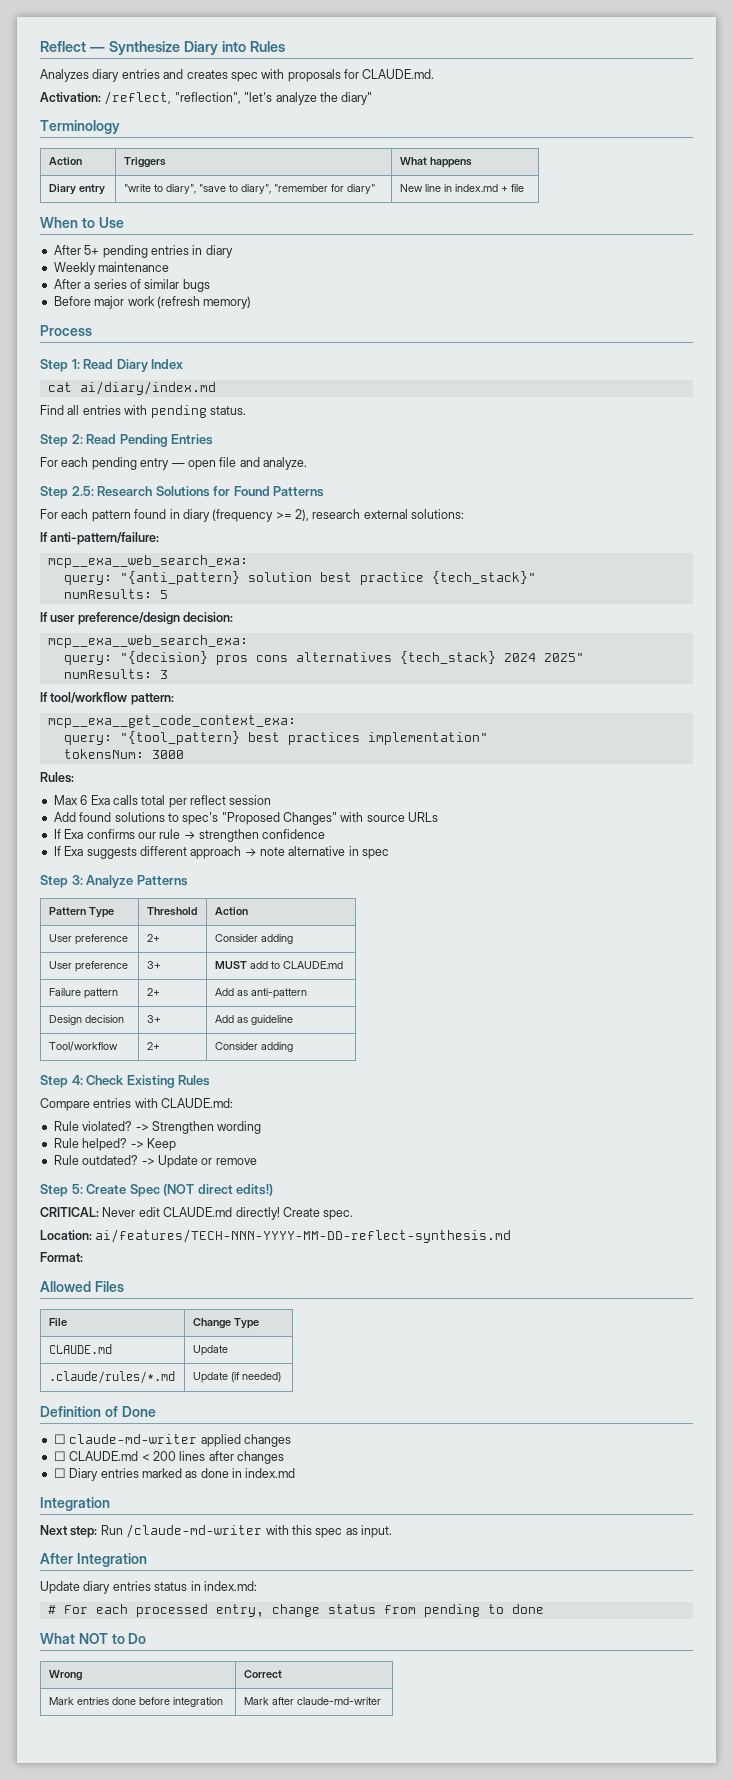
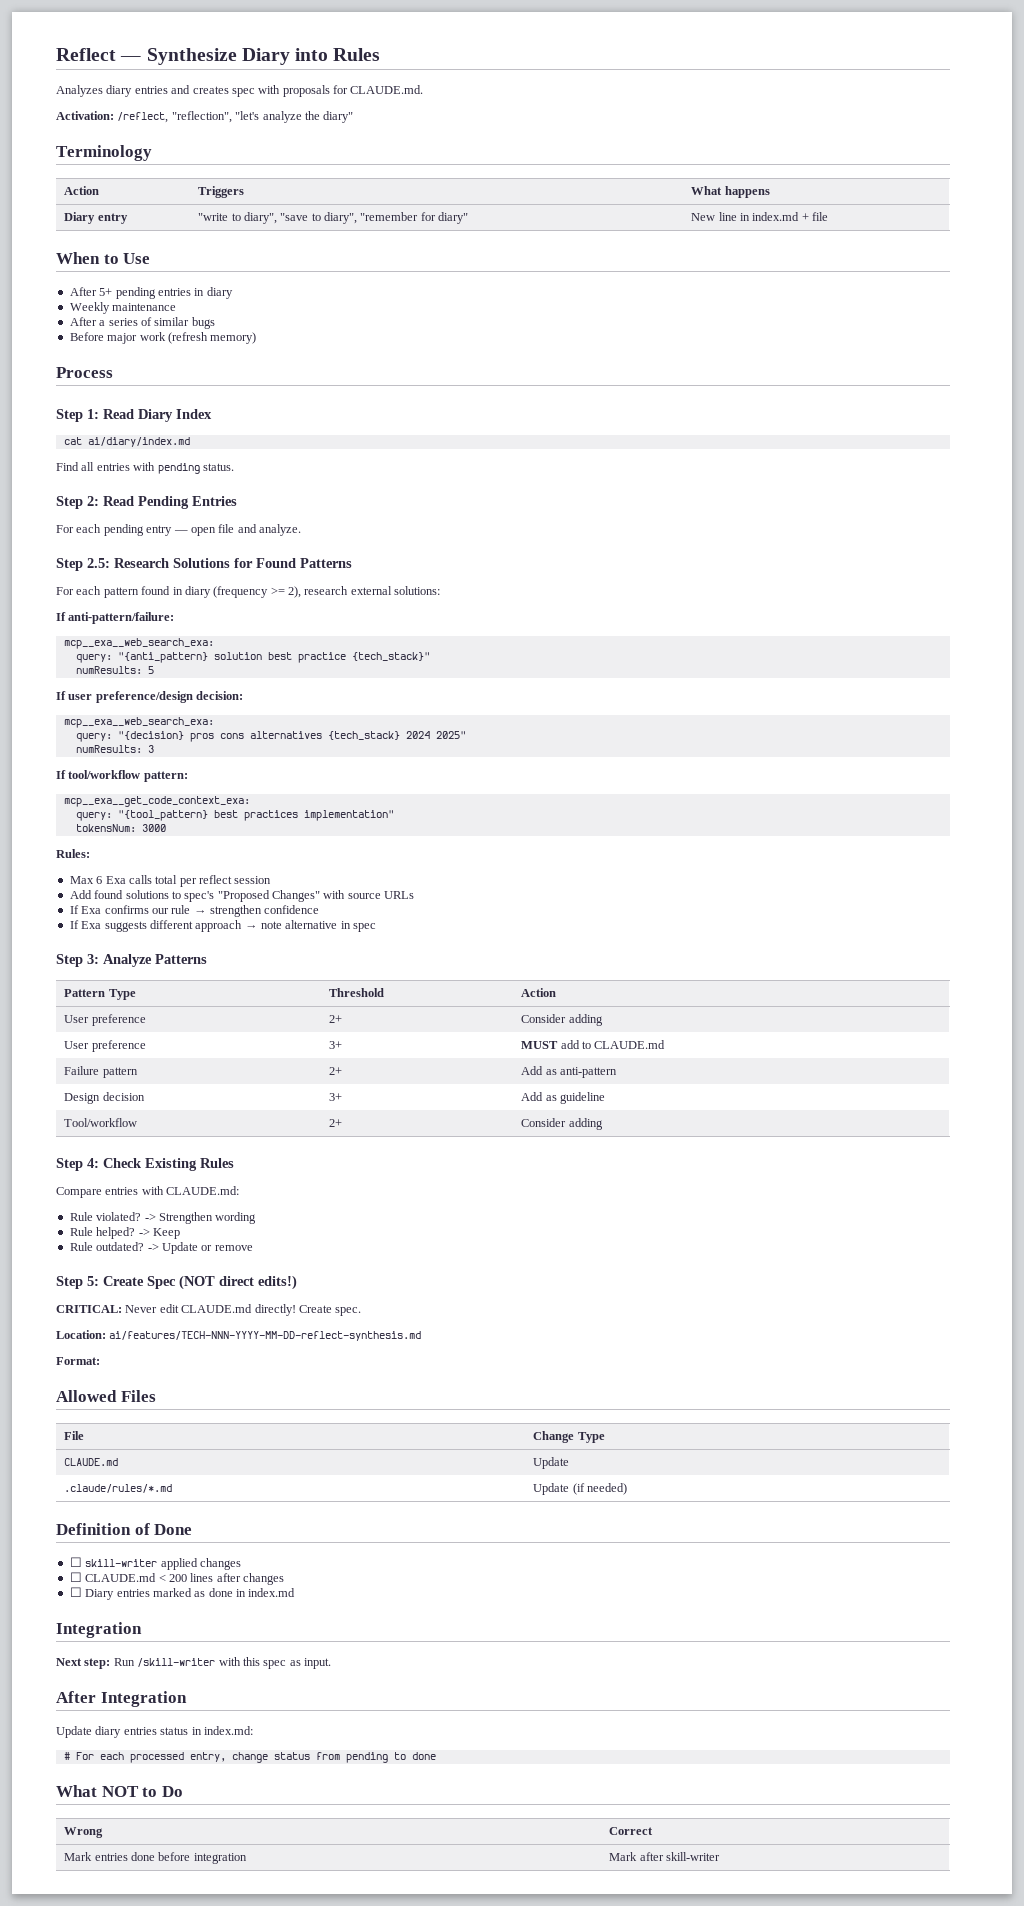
- ☐ claude-md-writer applied changes
+ ☐ skill-writer applied changes
- Next step: Run /claude-md-writer with this spec as input.
+ Next step: Run /skill-writer with this spec as input.
- Mark entries done before integration | Mark after claude-md-writer
+ Mark entries done before integration | Mark after skill-writer

